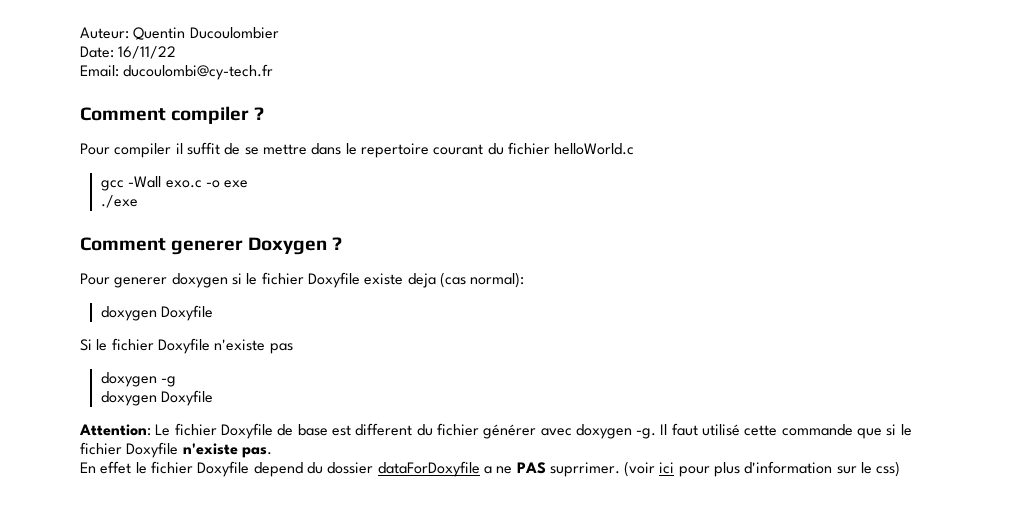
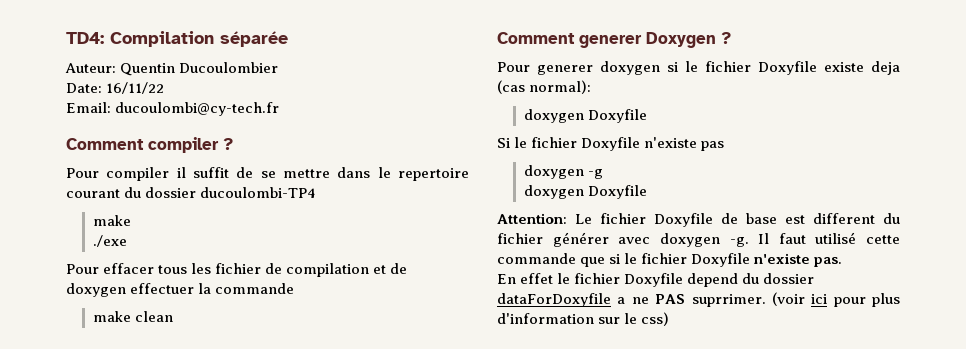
+ TD4: Compilation séparée
- Pour compiler il suffit de se mettre dans le repertoire courant du fichier helloWorld.c
- gcc -Wall exo.c -o exe
+ Pour compiler il suffit de se mettre dans le repertoire courant du dossier ducoulombi-TP4
+ make
  ./exe
+ Pour effacer tous les fichier de compilation et de doxygen effectuer la commande
+ make clean

